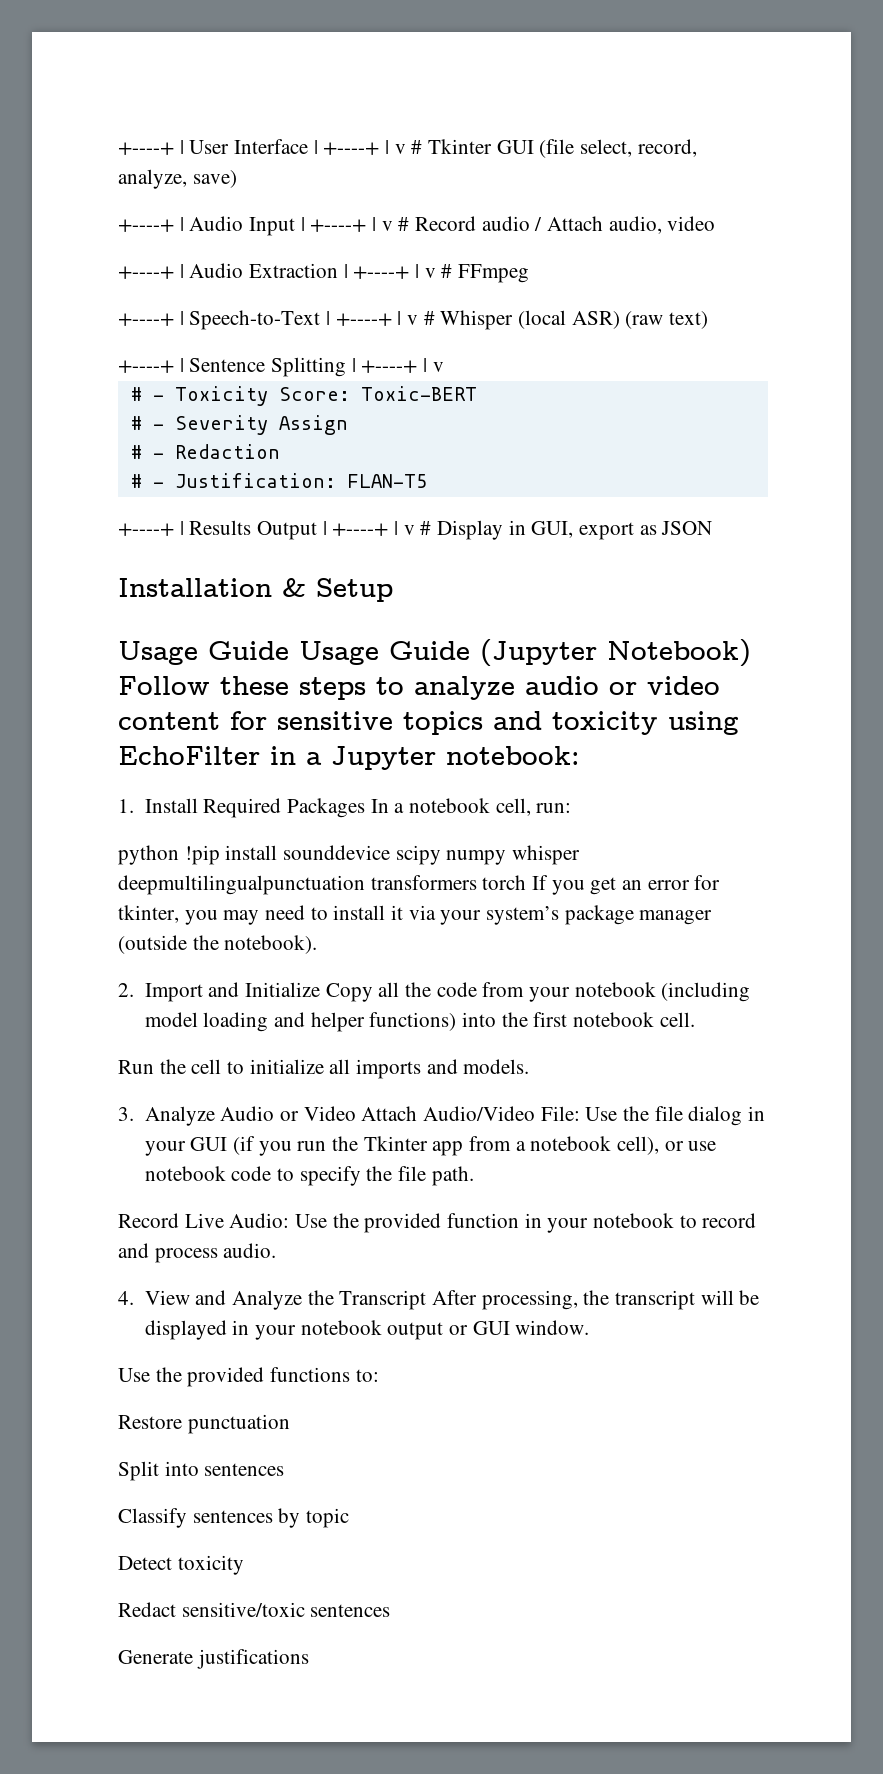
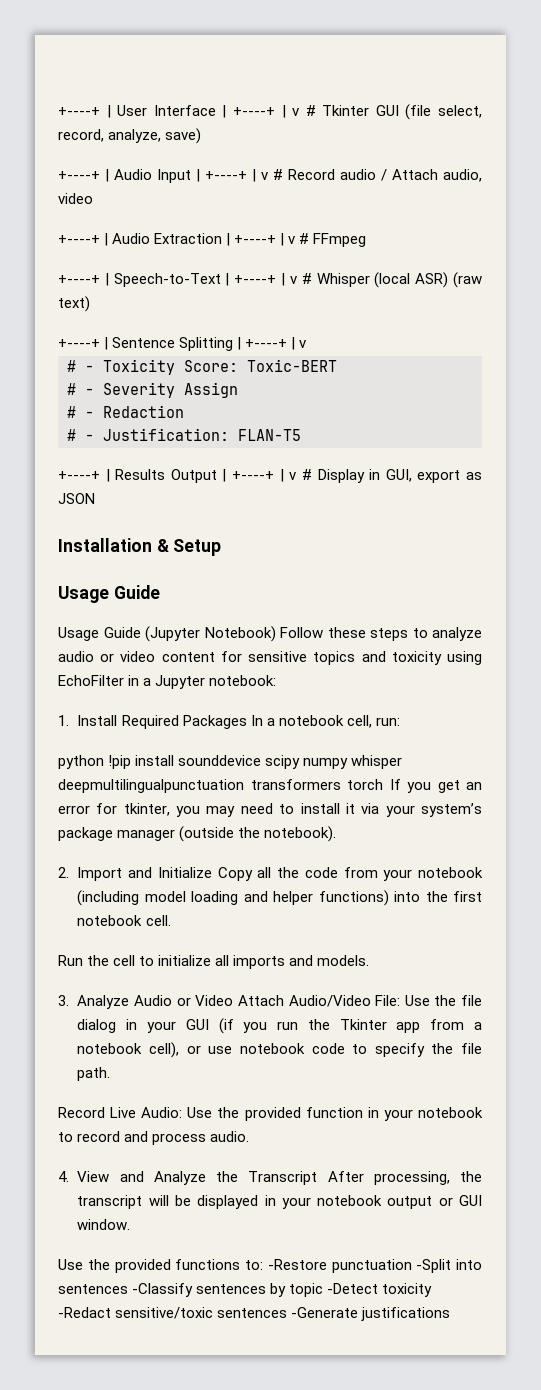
  Installation & Setup
- Usage Guide Usage Guide (Jupyter Notebook) Follow these steps to analyze audio or video content for sensitive topics and toxicity using EchoFilter in a Jupyter notebook:
+ Usage Guide
+ Usage Guide (Jupyter Notebook) Follow these steps to analyze audio or video content for sensitive topics and toxicity using EchoFilter in a Jupyter notebook:
- Use the provided functions to:
- Restore punctuation
- Split into sentences
- Classify sentences by topic
- Detect toxicity
- Redact sensitive/toxic sentences
- Generate justifications
+ Use the provided functions to: -Restore punctuation -Split into sentences -Classify sentences by topic -Detect toxicity -Redact sensitive/toxic sentences -Generate justifications

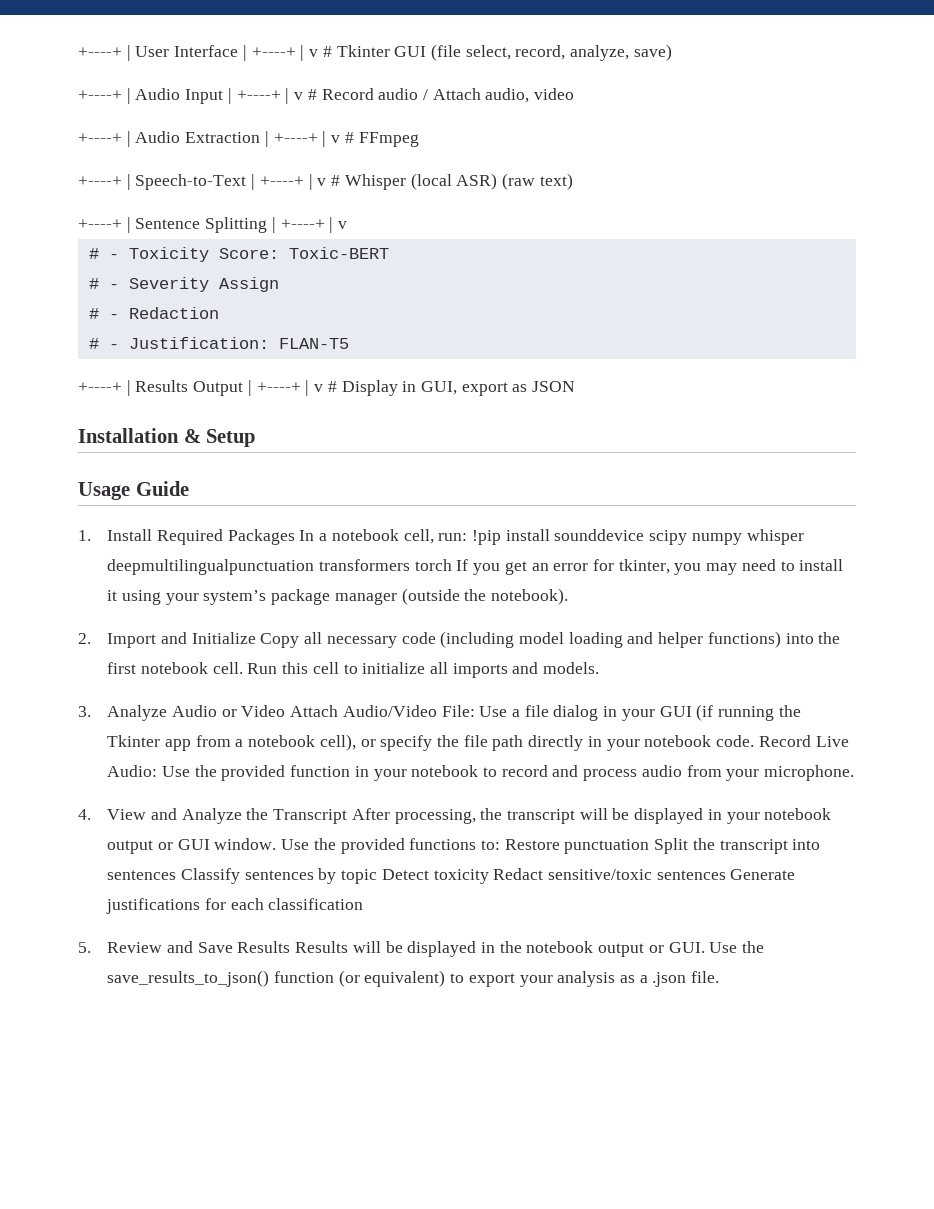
- Usage Guide (Jupyter Notebook) Follow these steps to analyze audio or video content for sensitive topics and toxicity using EchoFilter in a Jupyter notebook:
- 1. Install Required Packages In a notebook cell, run:
- python !pip install sounddevice scipy numpy whisper deepmultilingualpunctuation transformers torch If you get an error for tkinter, you may need to install it via your system’s package manager (outside the notebook).
+ 1. Install Required Packages In a notebook cell, run: !pip install sounddevice scipy numpy whisper deepmultilingualpunctuation transformers torch If you get an error for tkinter, you may need to install it using your system’s package manager (outside the notebook).
- 2. Import and Initialize Copy all the code from your notebook (including model loading and helper functions) into the first notebook cell.
- Run the cell to initialize all imports and models.
+ 2. Import and Initialize Copy all necessary code (including model loading and helper functions) into the first notebook cell. Run this cell to initialize all imports and models.
- 3. Analyze Audio or Video Attach Audio/Video File: Use the file dialog in your GUI (if you run the Tkinter app from a notebook cell), or use notebook code to specify the file path.
- Record Live Audio: Use the provided function in your notebook to record and process audio.
+ 3. Analyze Audio or Video Attach Audio/Video File: Use a file dialog in your GUI (if running the Tkinter app from a notebook cell), or specify the file path directly in your notebook code. Record Live Audio: Use the provided function in your notebook to record and process audio from your microphone.
- 4. View and Analyze the Transcript After processing, the transcript will be displayed in your notebook output or GUI window.
- Use the provided functions to: -Restore punctuation -Split into sentences -Classify sentences by topic -Detect toxicity -Redact sensitive/toxic sentences -Generate justifications
+ 4. View and Analyze the Transcript After processing, the transcript will be displayed in your notebook output or GUI window. Use the provided functions to: Restore punctuation Split the transcript into sentences Classify sentences by topic Detect toxicity Redact sensitive/toxic sentences Generate justifications for each classification
+ 5. Review and Save Results Results will be displayed in the notebook output or GUI. Use the save_results_to_json() function (or equivalent) to export your analysis as a .json file.

